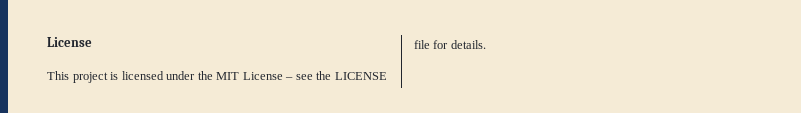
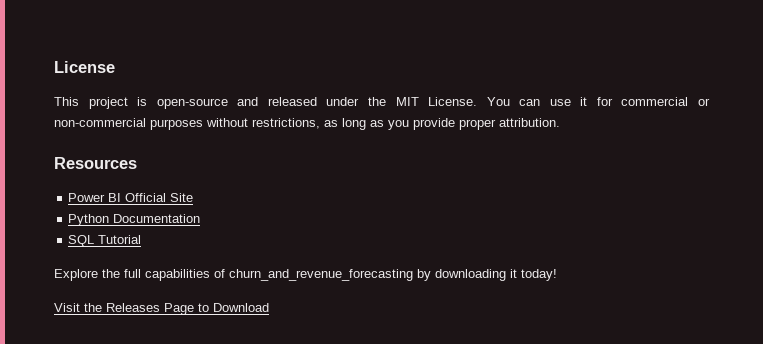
- This project is licensed under the MIT License – see the LICENSE file for details.
+ This project is open-source and released under the MIT License. You can use it for commercial or non-commercial purposes without restrictions, as long as you provide proper attribution.
+ Resources
+ Power BI Official Site
+ Python Documentation
+ SQL Tutorial
+ Explore the full capabilities of churn_and_revenue_forecasting by downloading it today!
+ Visit the Releases Page to Download

